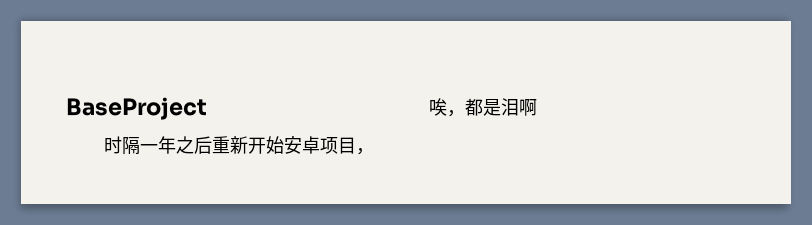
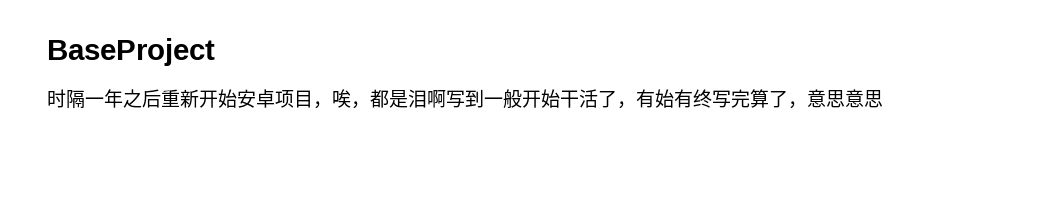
- 时隔一年之后重新开始安卓项目，唉，都是泪啊
+ 时隔一年之后重新开始安卓项目，唉，都是泪啊写到一般开始干活了，有始有终写完算了，意思意思

